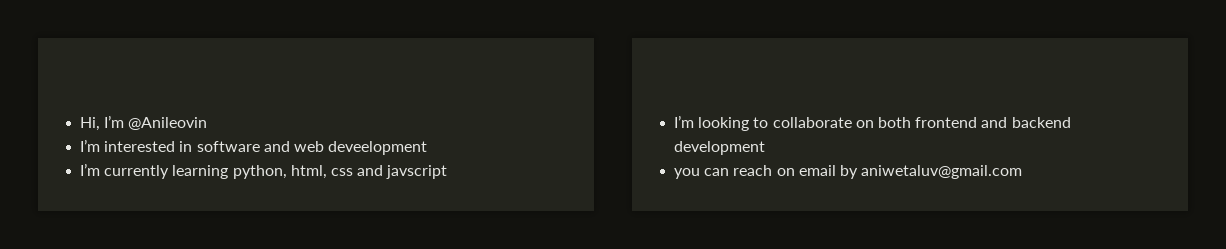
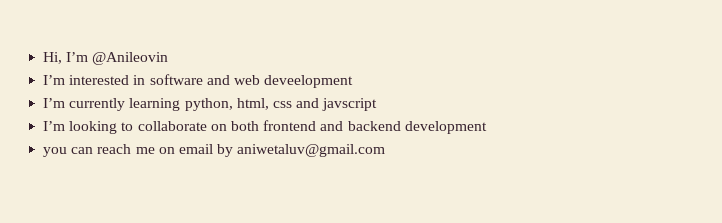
- you can reach on email by aniwetaluv@gmail.com
+ you can reach me on email by aniwetaluv@gmail.com

